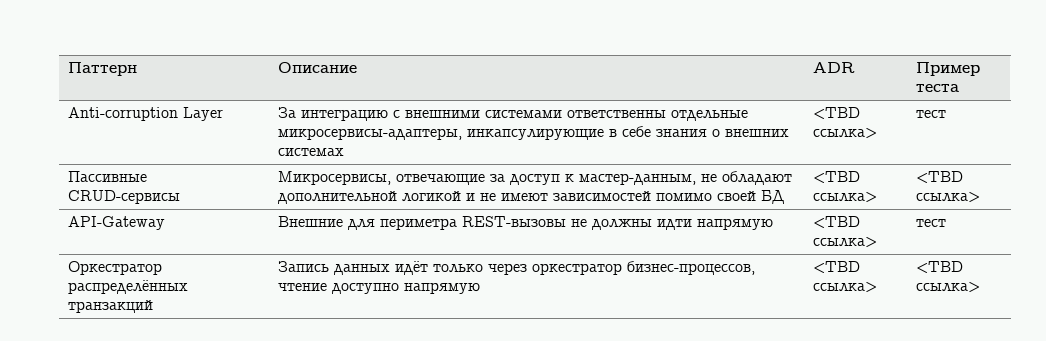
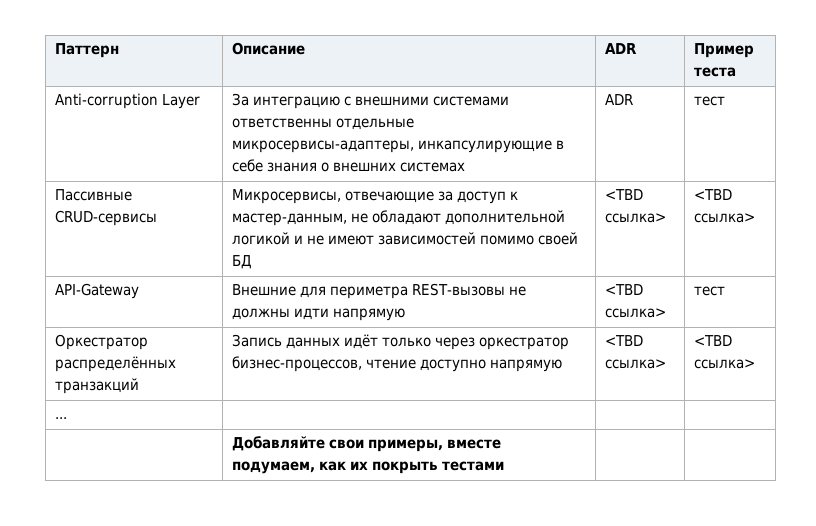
- Anti-corruption Layer | За интеграцию с внешними системами ответственны отдельные микросервисы-адаптеры, инкапсулирующие в себе знания о внешних системах | <TBD ссылка> | тест
+ Anti-corruption Layer | За интеграцию с внешними системами ответственны отдельные микросервисы-адаптеры, инкапсулирующие в себе знания о внешних системах | ADR | тест
+ ... | | |
+ | Добавляйте свои примеры, вместе подумаем, как их покрыть тестами | |

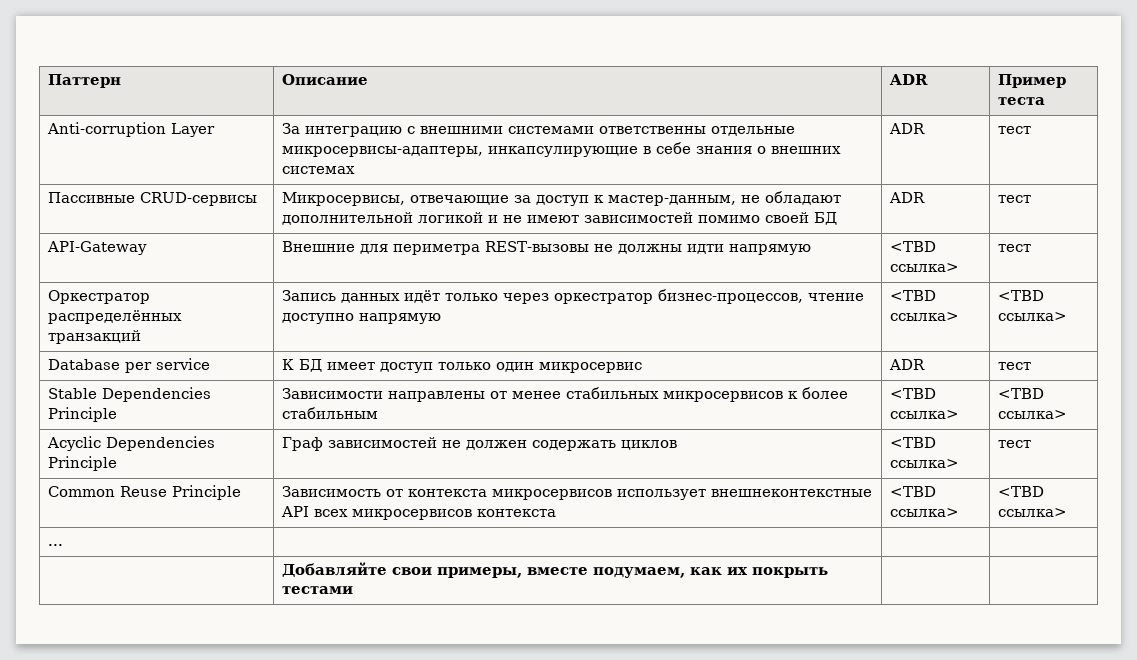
- Пассивные CRUD-сервисы | Микросервисы, отвечающие за доступ к мастер-данным, не обладают дополнительной логикой и не имеют зависимостей помимо своей БД | <TBD ссылка> | <TBD ссылка>
+ Пассивные CRUD-сервисы | Микросервисы, отвечающие за доступ к мастер-данным, не обладают дополнительной логикой и не имеют зависимостей помимо своей БД | ADR | тест
+ Database per service | К БД имеет доступ только один микросервис | ADR | тест
+ Stable Dependencies Principle | Зависимости направлены от менее стабильных микросервисов к более стабильным | <TBD ссылка> | <TBD ссылка>
+ Acyclic Dependencies Principle | Граф зависимостей не должен содержать циклов | <TBD ссылка> | тест
+ Common Reuse Principle | Зависимость от контекста микросервисов использует внешнеконтекстные API всех микросервисов контекста | <TBD ссылка> | <TBD ссылка>

